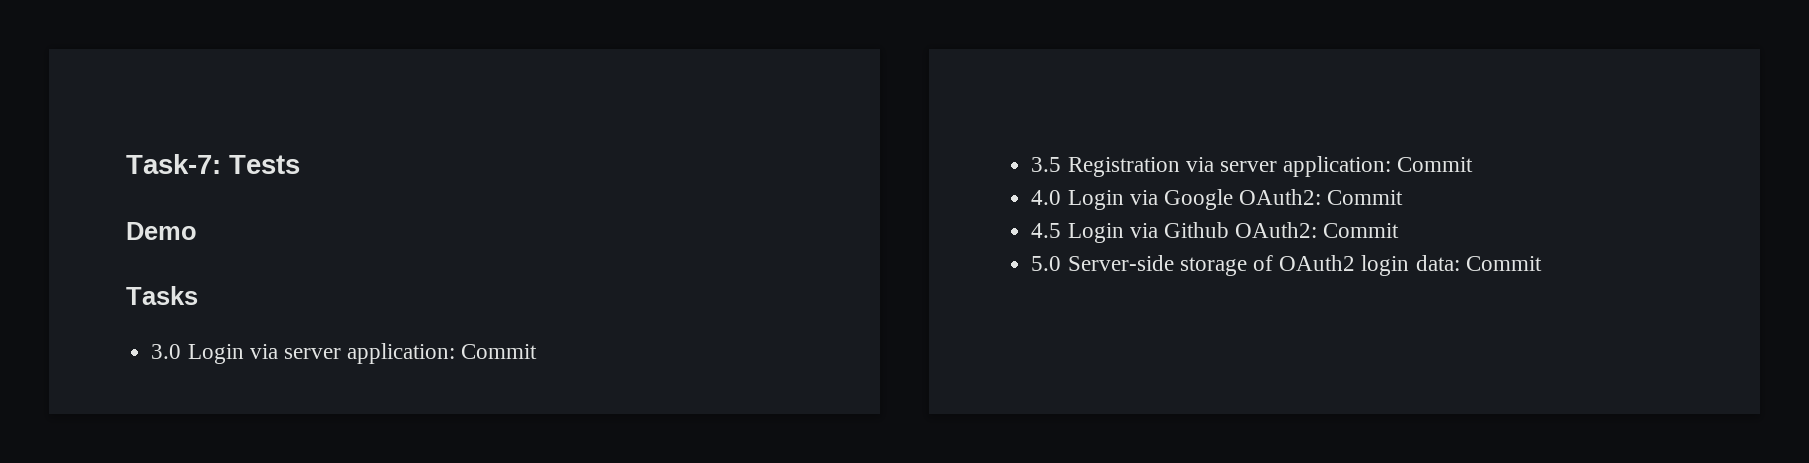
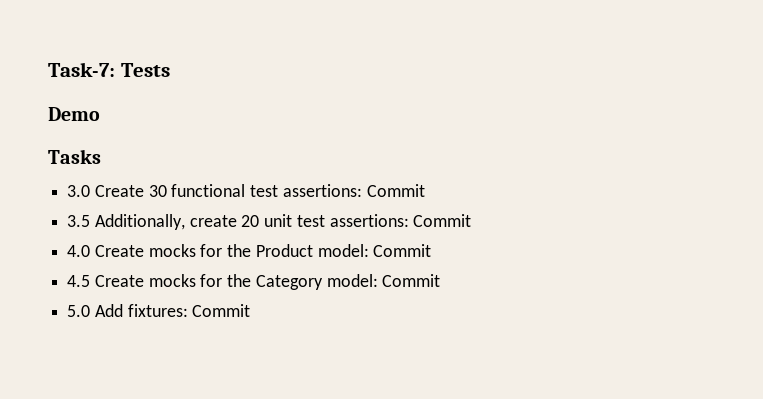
- 3.0 Login via server application: Commit
- 3.5 Registration via server application: Commit
- 4.0 Login via Google OAuth2: Commit
- 4.5 Login via Github OAuth2: Commit
- 5.0 Server-side storage of OAuth2 login data: Commit
+ 3.0 Create 30 functional test assertions: Commit
+ 3.5 Additionally, create 20 unit test assertions: Commit
+ 4.0 Create mocks for the Product model: Commit
+ 4.5 Create mocks for the Category model: Commit
+ 5.0 Add fixtures: Commit

